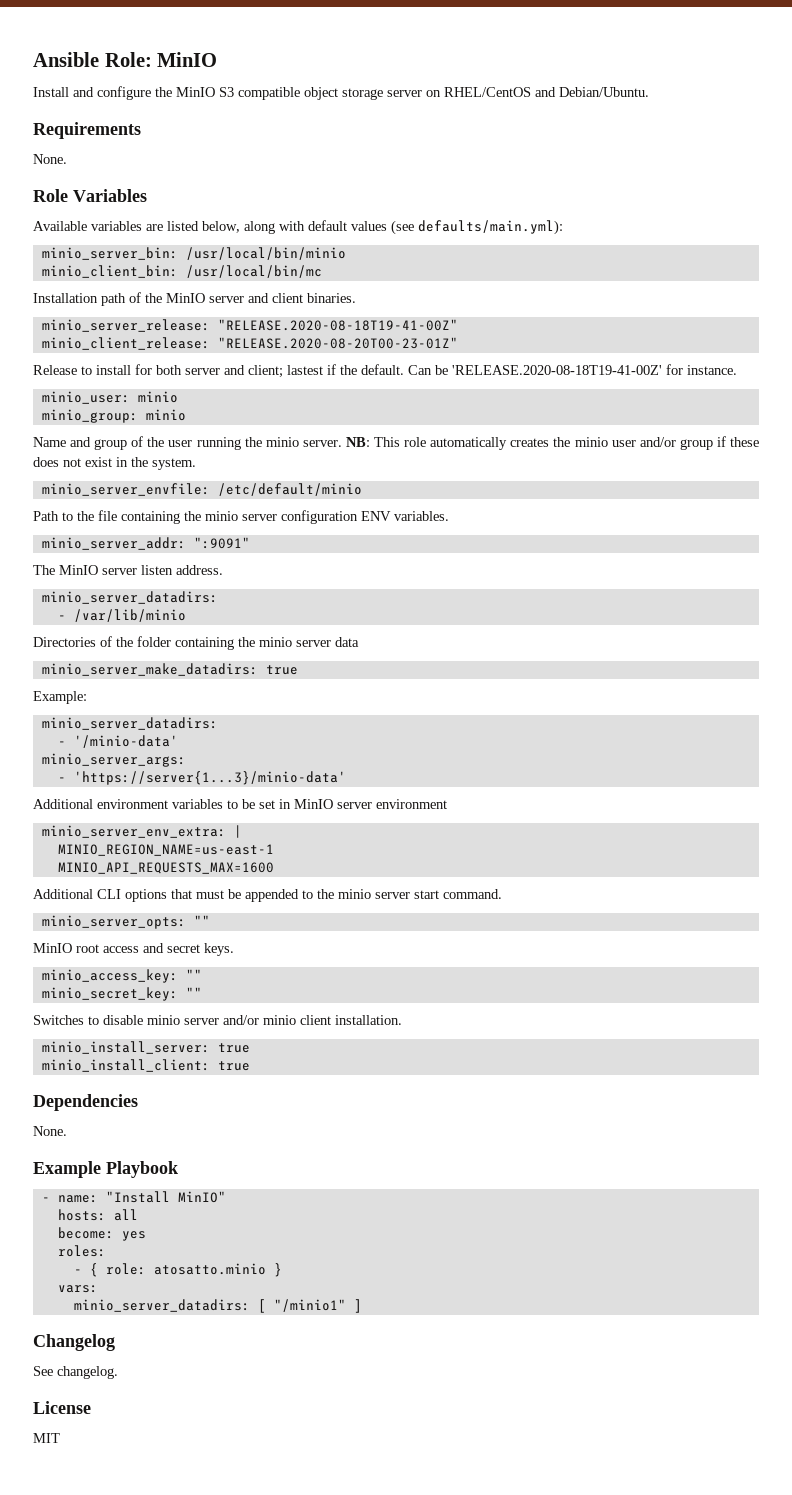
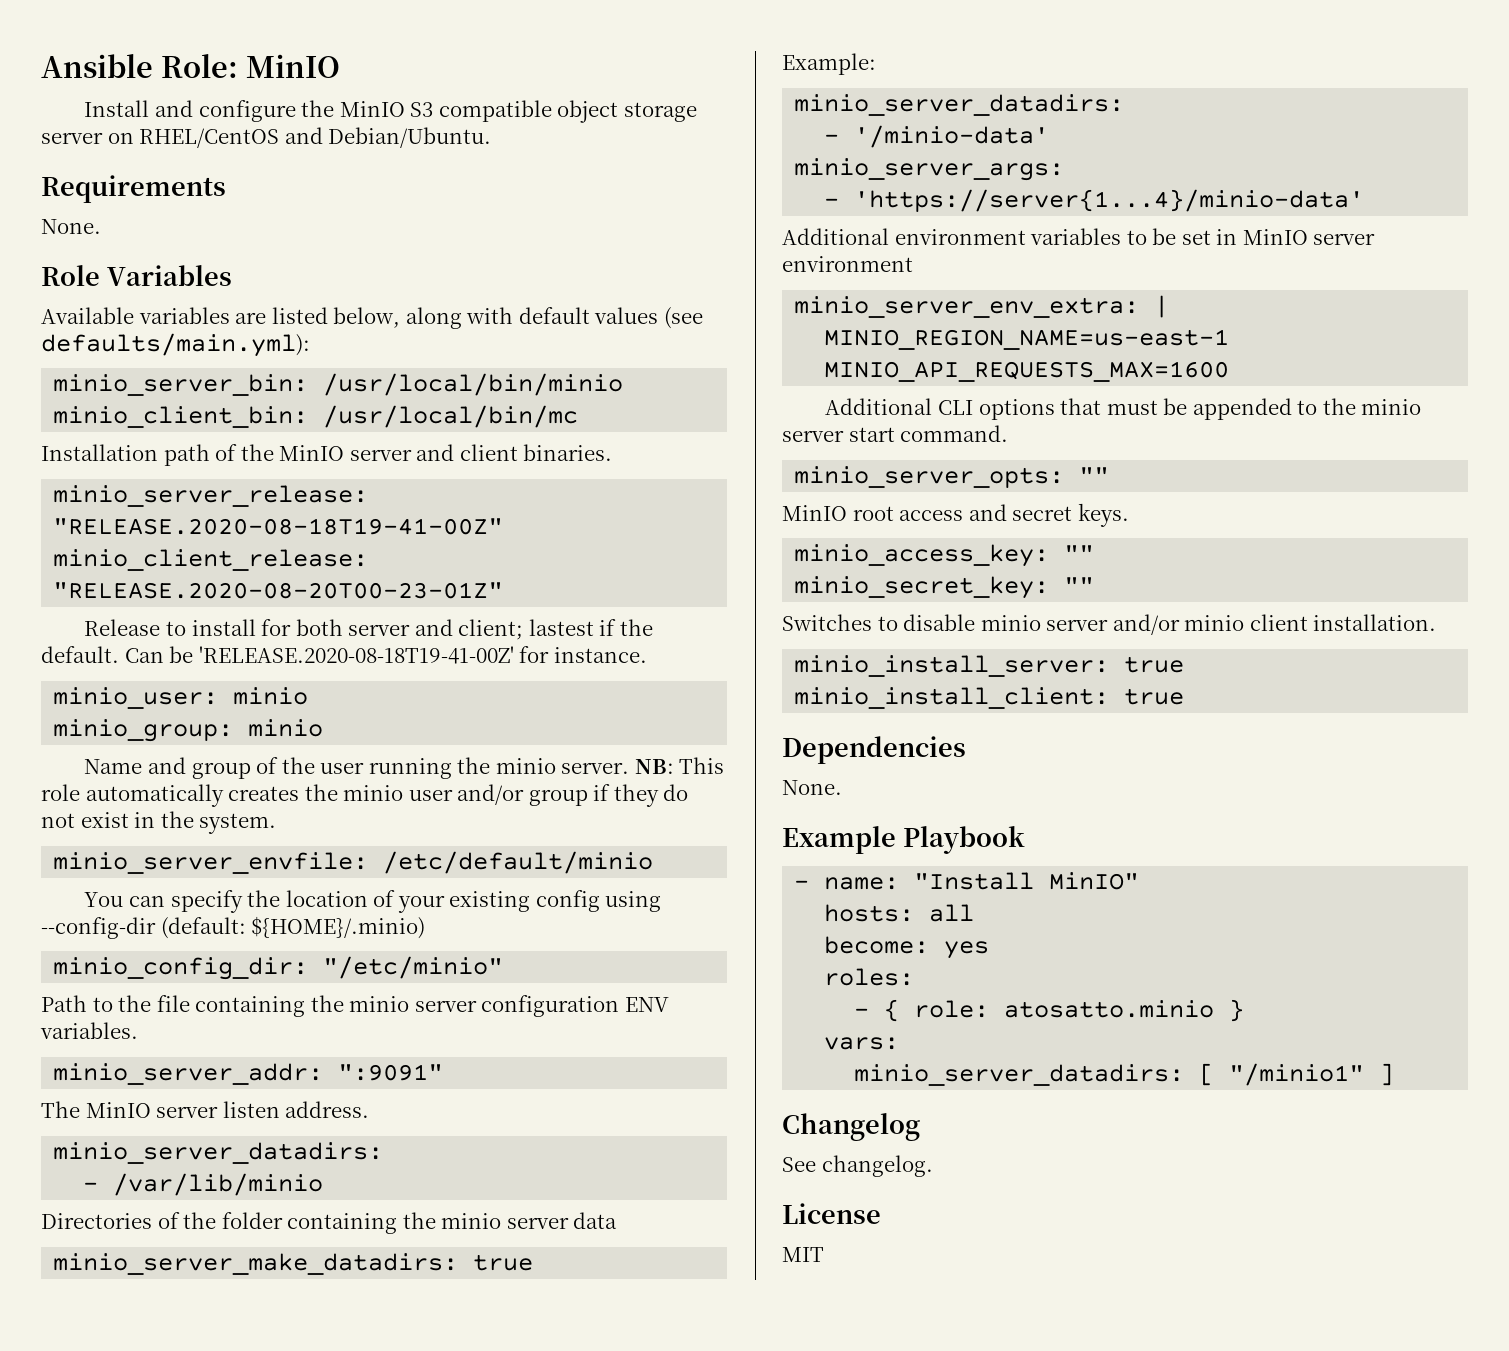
- NB: This role automatically creates the minio user and/or group if these does not exist in the system.
+ NB: This role automatically creates the minio user and/or group if they do not exist in the system.
+ You can specify the location of your existing config using --config-dir (default: ${HOME}/.minio)
+ minio_config_dir: "/etc/minio"
- - 'https://server{1...3}/minio-data'
+ - 'https://server{1...4}/minio-data'

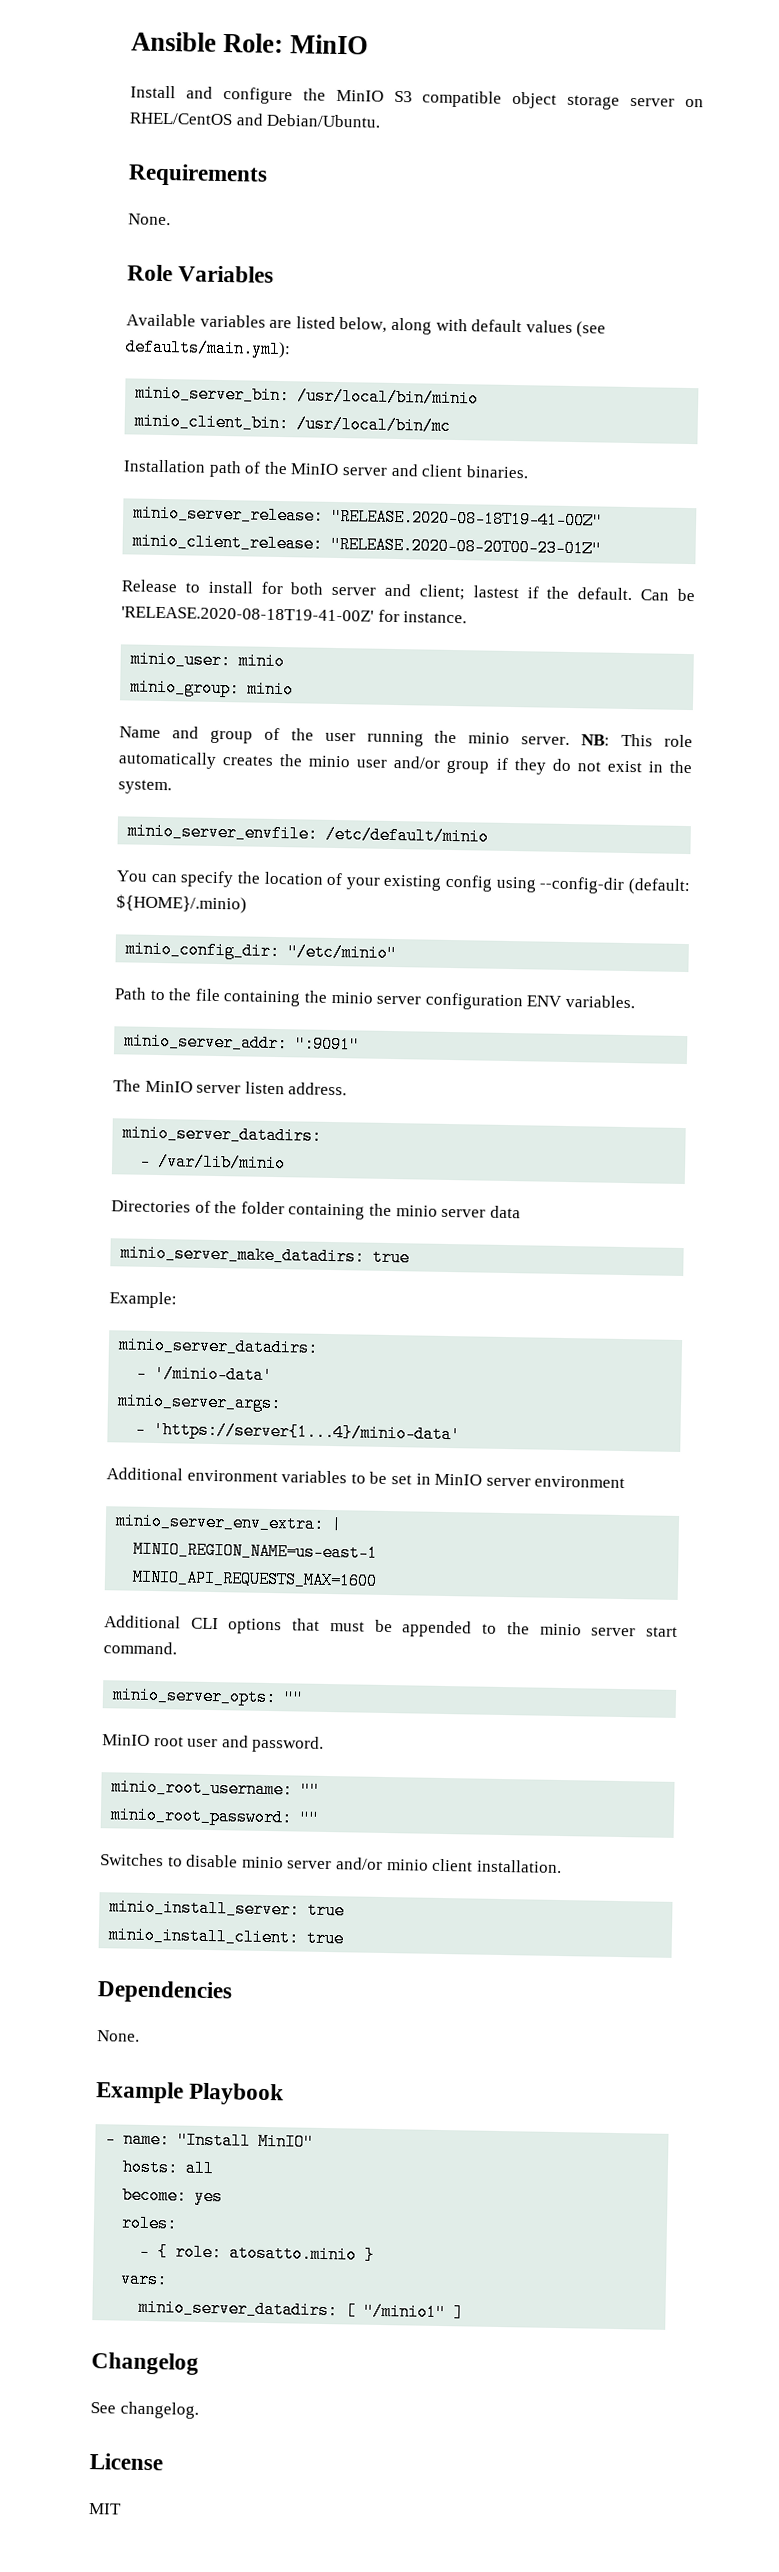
- MinIO root access and secret keys.
- minio_access_key: ""
- minio_secret_key: ""
+ MinIO root user and password.
+ minio_root_username: ""
+ minio_root_password: ""

